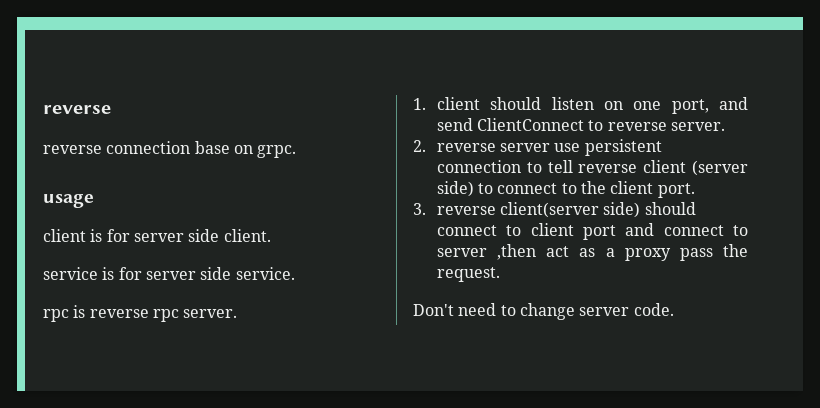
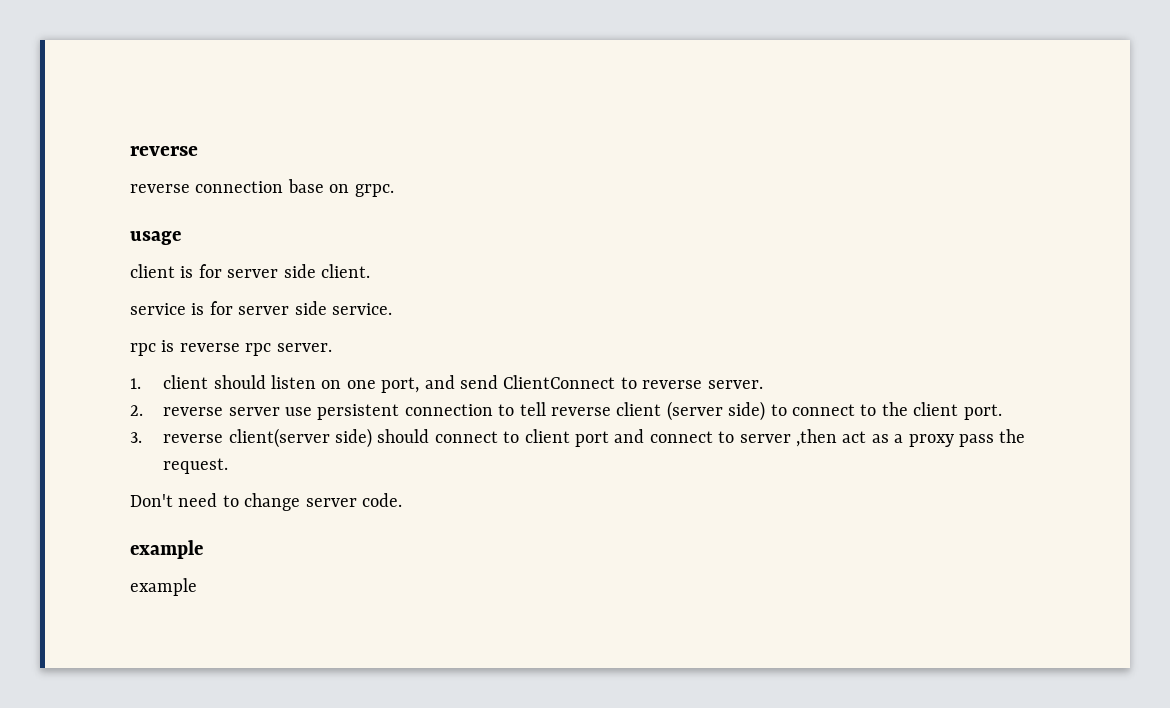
  Don't need to change server code.
+ example
+ example

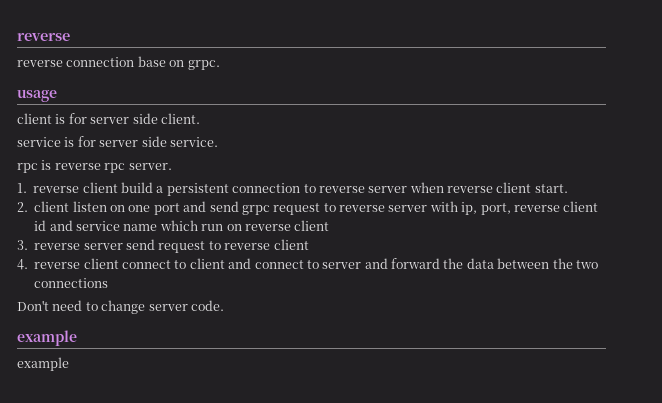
- 1. client should listen on one port, and send ClientConnect to reverse server.
- 2. reverse server use persistent connection to tell reverse client (server side) to connect to the client port.
- 3. reverse client(server side) should connect to client port and connect to server ,then act as a proxy pass the request.
+ 1. reverse client build a persistent connection to reverse server when reverse client start.
+ 2. client listen on one port and send grpc request to reverse server with ip, port, reverse client id and service name which run on reverse client
+ 3. reverse server send request to reverse client
+ 4. reverse client connect to client and connect to server and forward the data between the two connections

